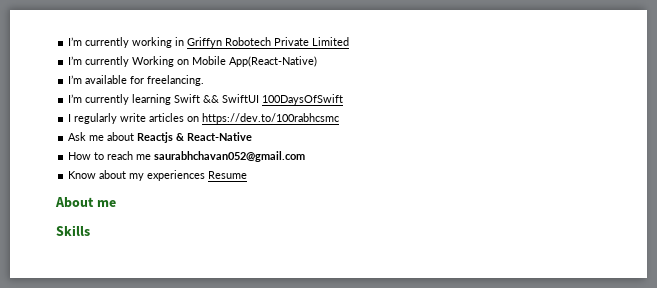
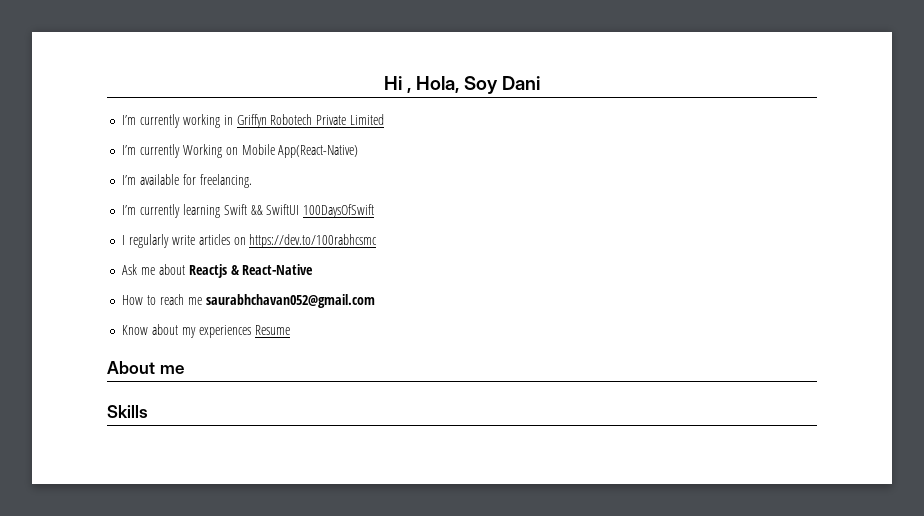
+ Hi , Hola, Soy Dani

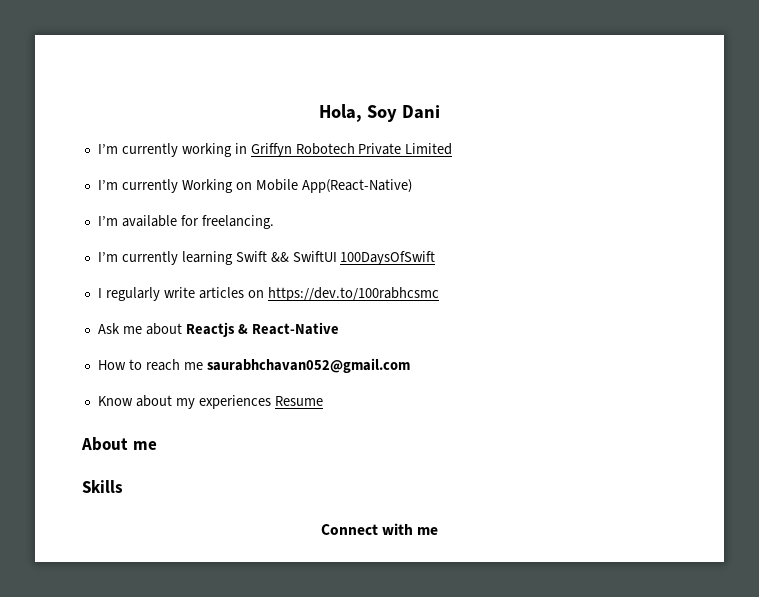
- Hi , Hola, Soy Dani
+ Hola, Soy Dani
+ Connect with me

